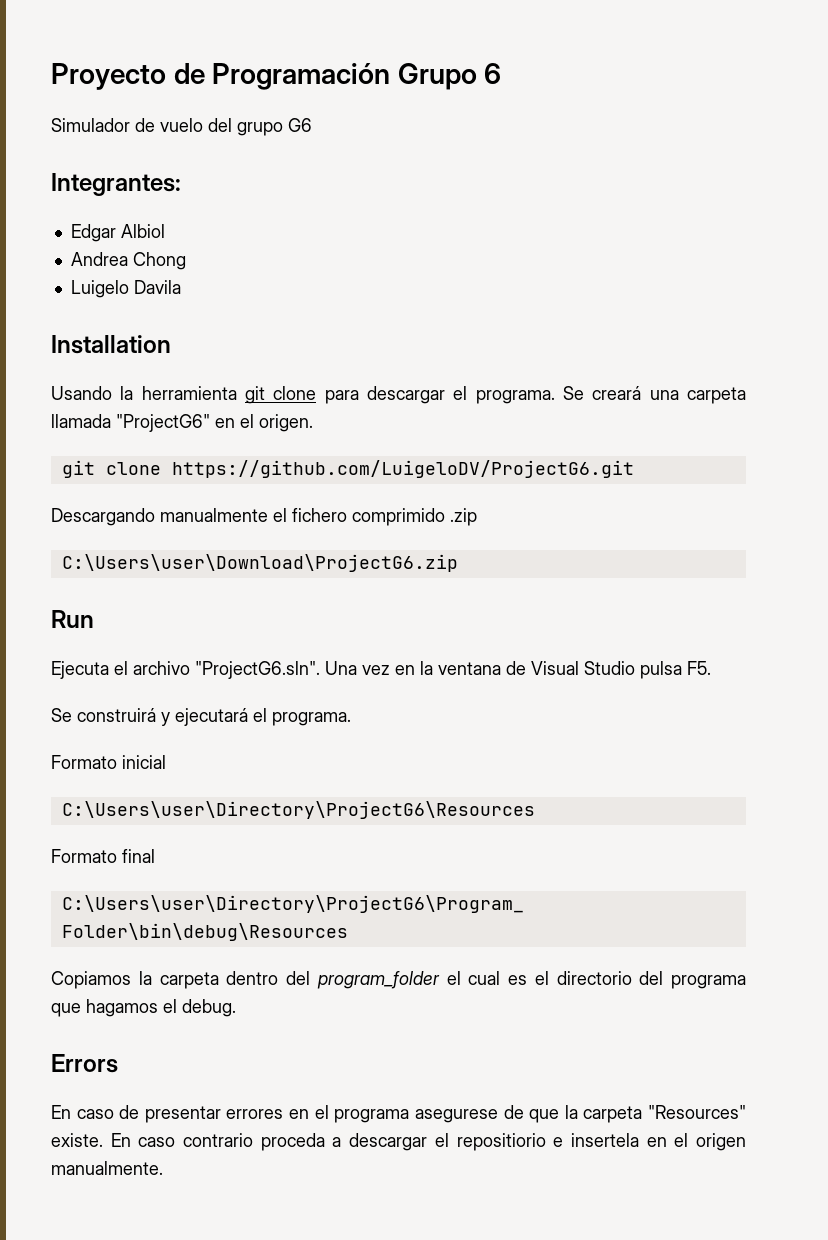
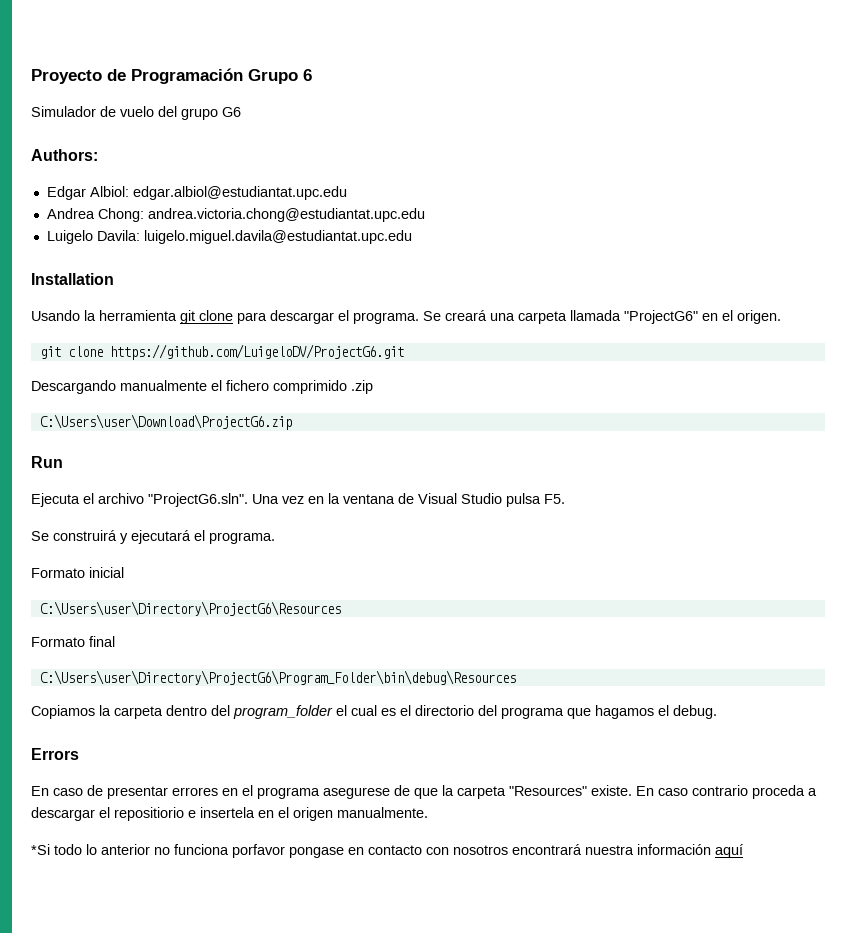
- Integrantes:
+ Authors:
- Edgar Albiol
+ Edgar Albiol: edgar.albiol@estudiantat.upc.edu
- Andrea Chong
+ Andrea Chong: andrea.victoria.chong@estudiantat.upc.edu
- Luigelo Davila
+ Luigelo Davila: luigelo.miguel.davila@estudiantat.upc.edu
+ *Si todo lo anterior no funciona porfavor pongase en contacto con nosotros encontrará nuestra información aquí

